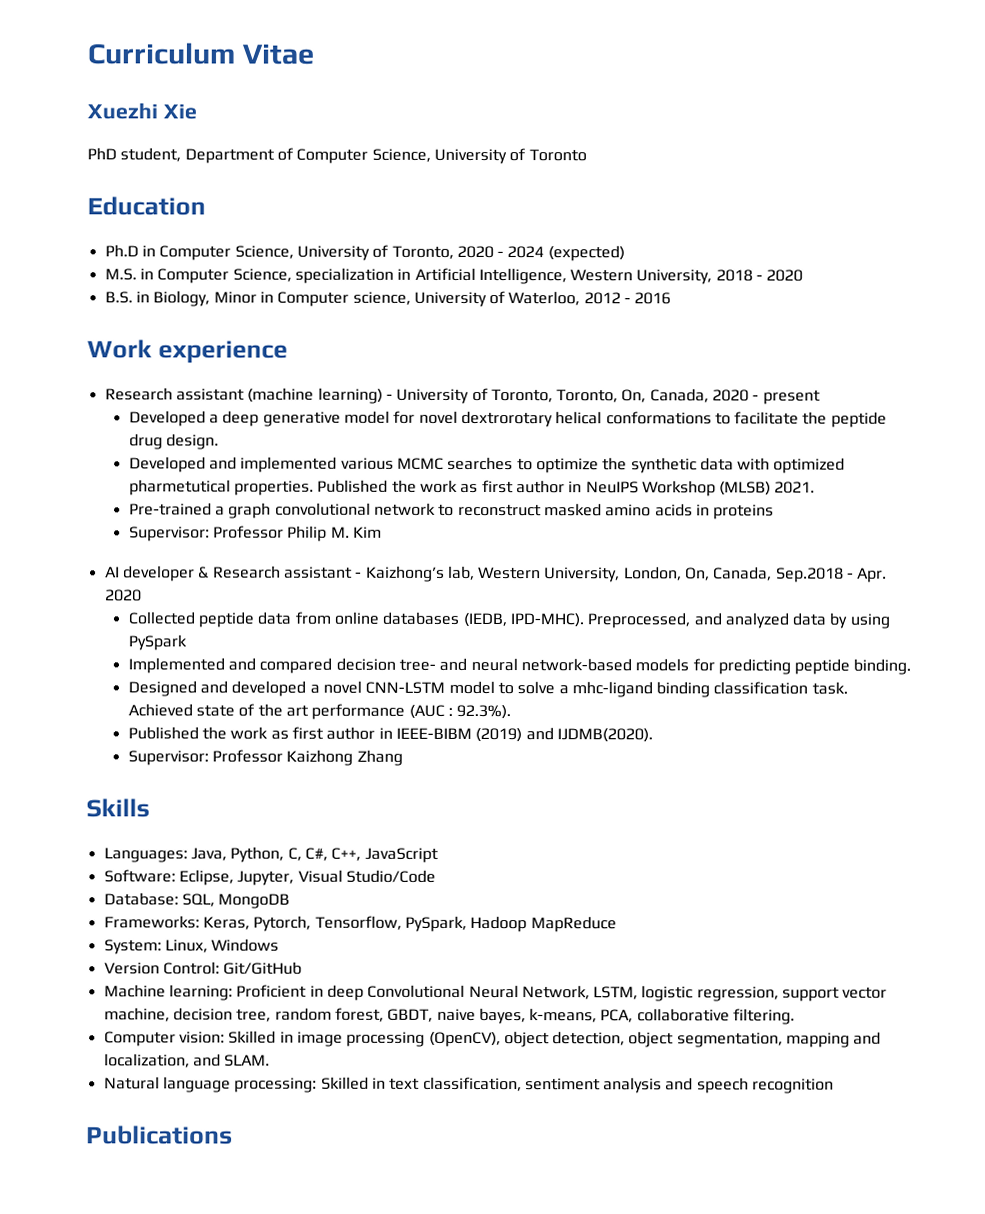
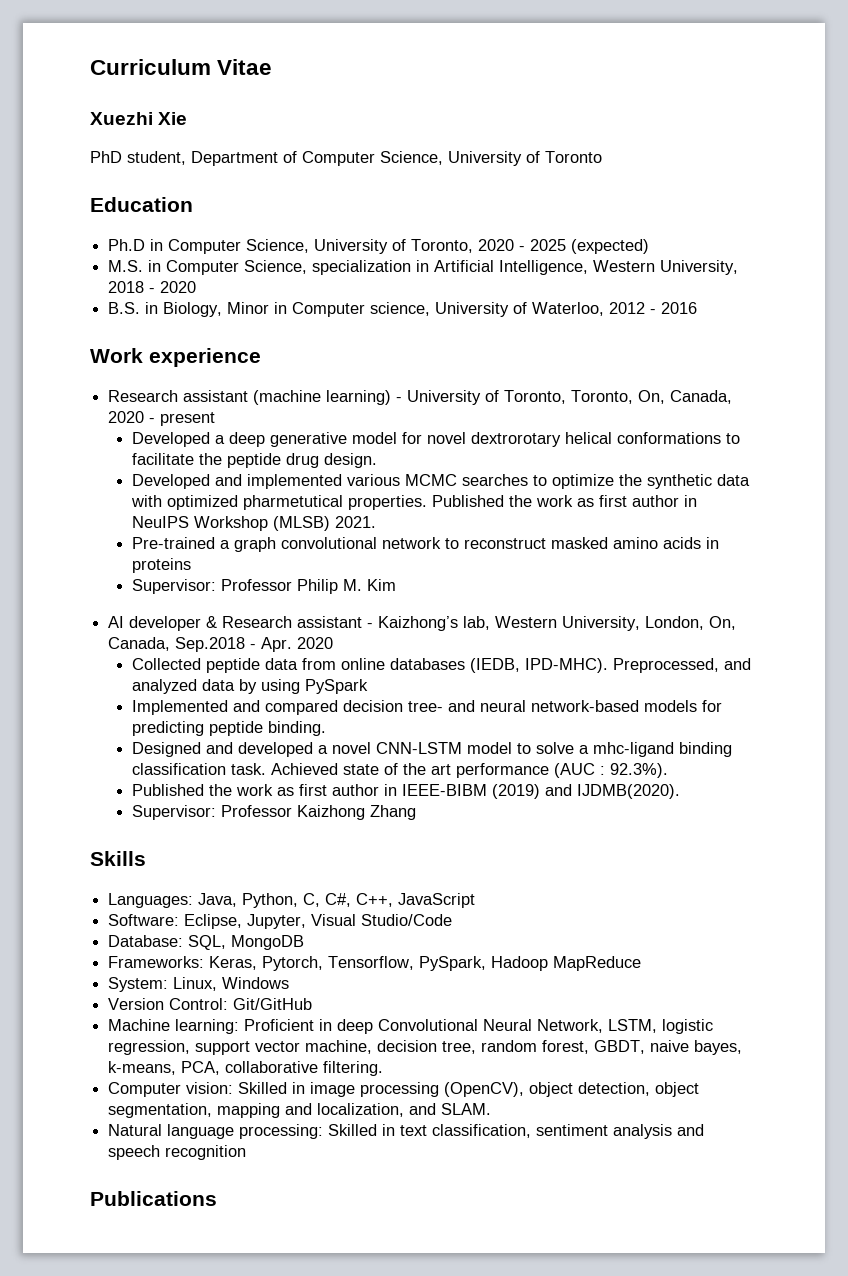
- Ph.D in Computer Science, University of Toronto, 2020 - 2024 (expected)
+ Ph.D in Computer Science, University of Toronto, 2020 - 2025 (expected)

